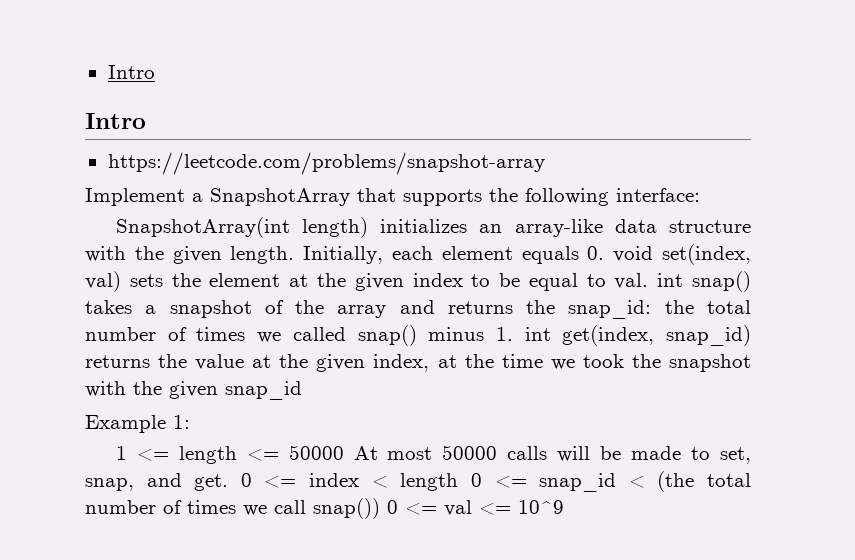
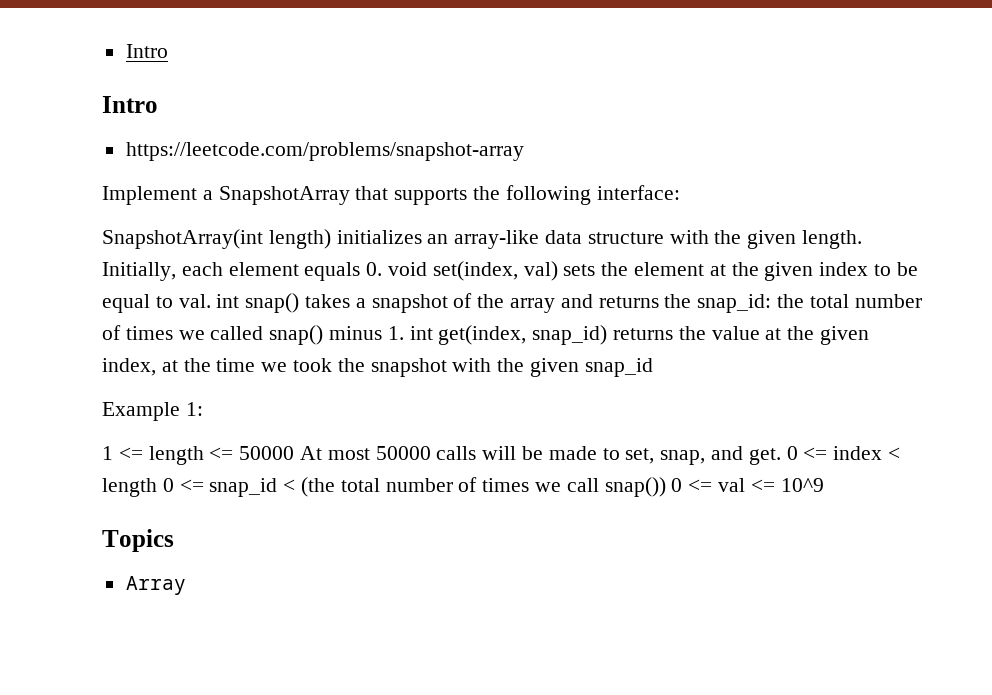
+ Topics
+ Array

